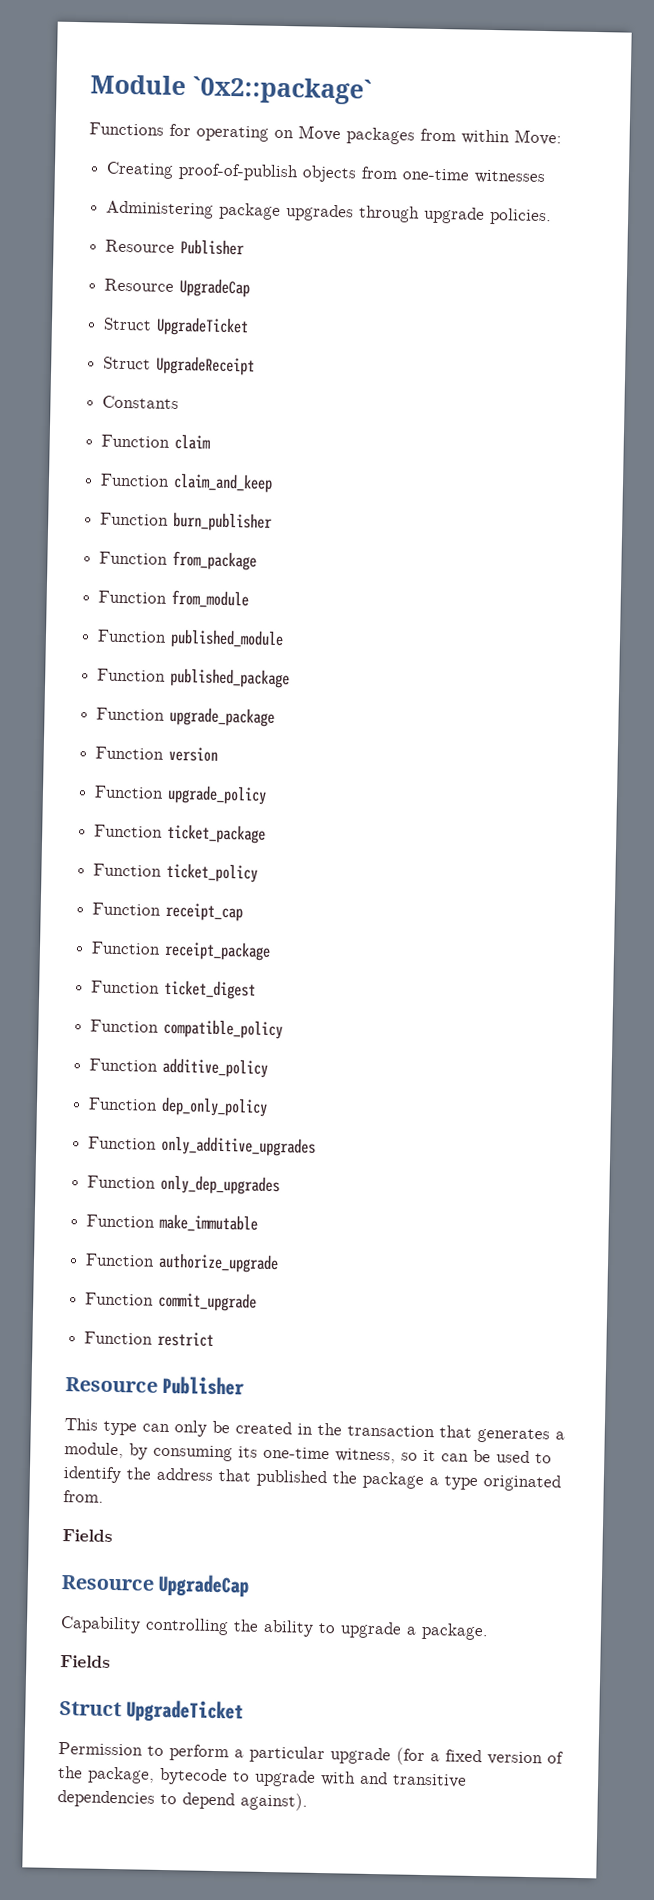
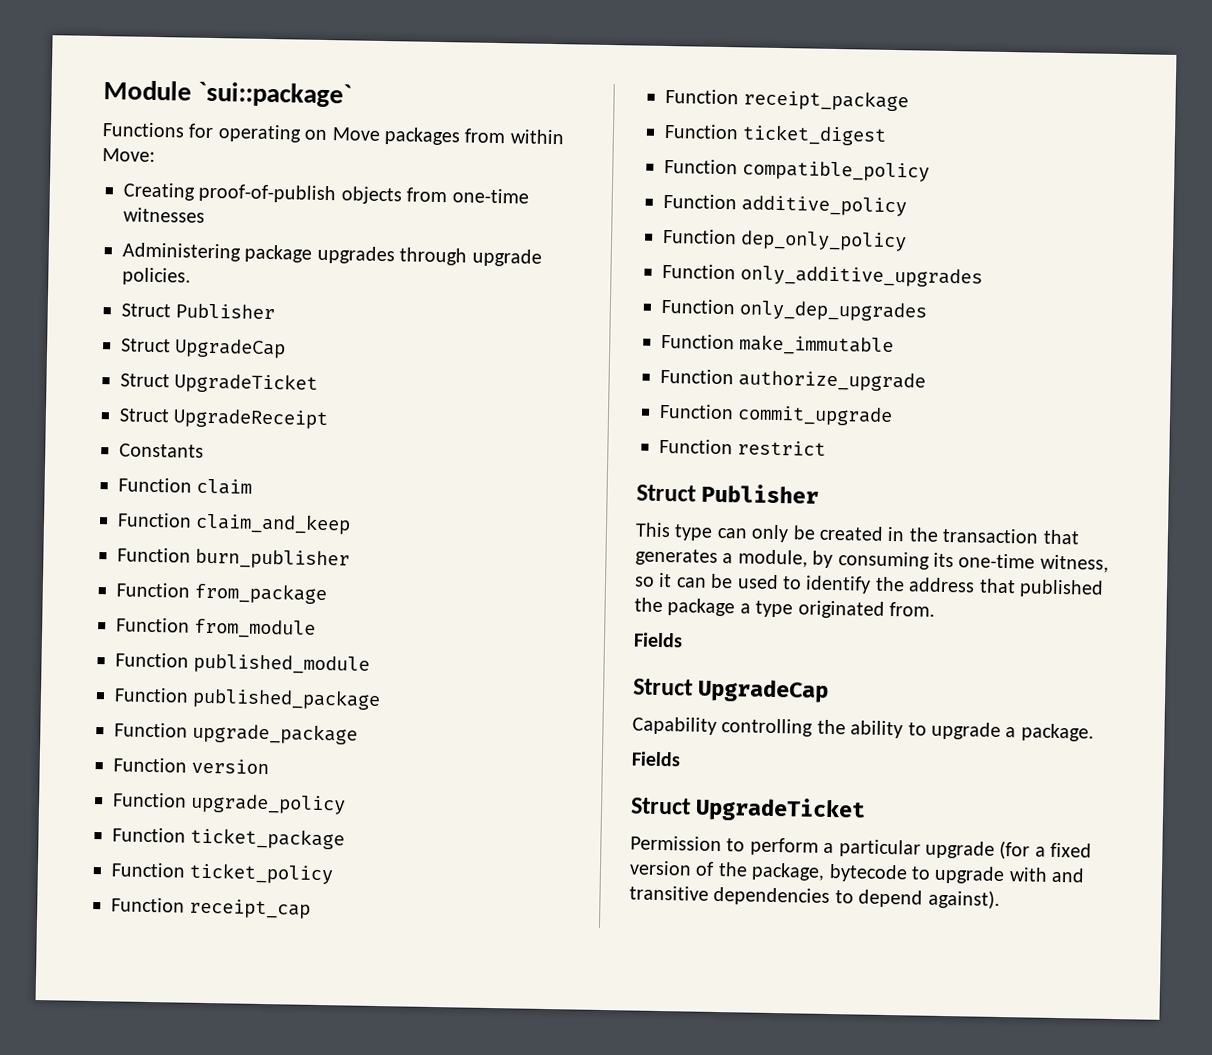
- Module `0x2::package`
+ Module `sui::package`
  Administering package upgrades through upgrade policies.
- Resource Publisher
- Resource UpgradeCap
+ Struct Publisher
+ Struct UpgradeCap
  Function restrict
- Resource Publisher
+ Struct Publisher
  This type can only be created in the transaction that generates a module, by consuming its one-time witness, so it can be used to identify the address that published the package a type originated from.
  Fields
- Resource UpgradeCap
+ Struct UpgradeCap

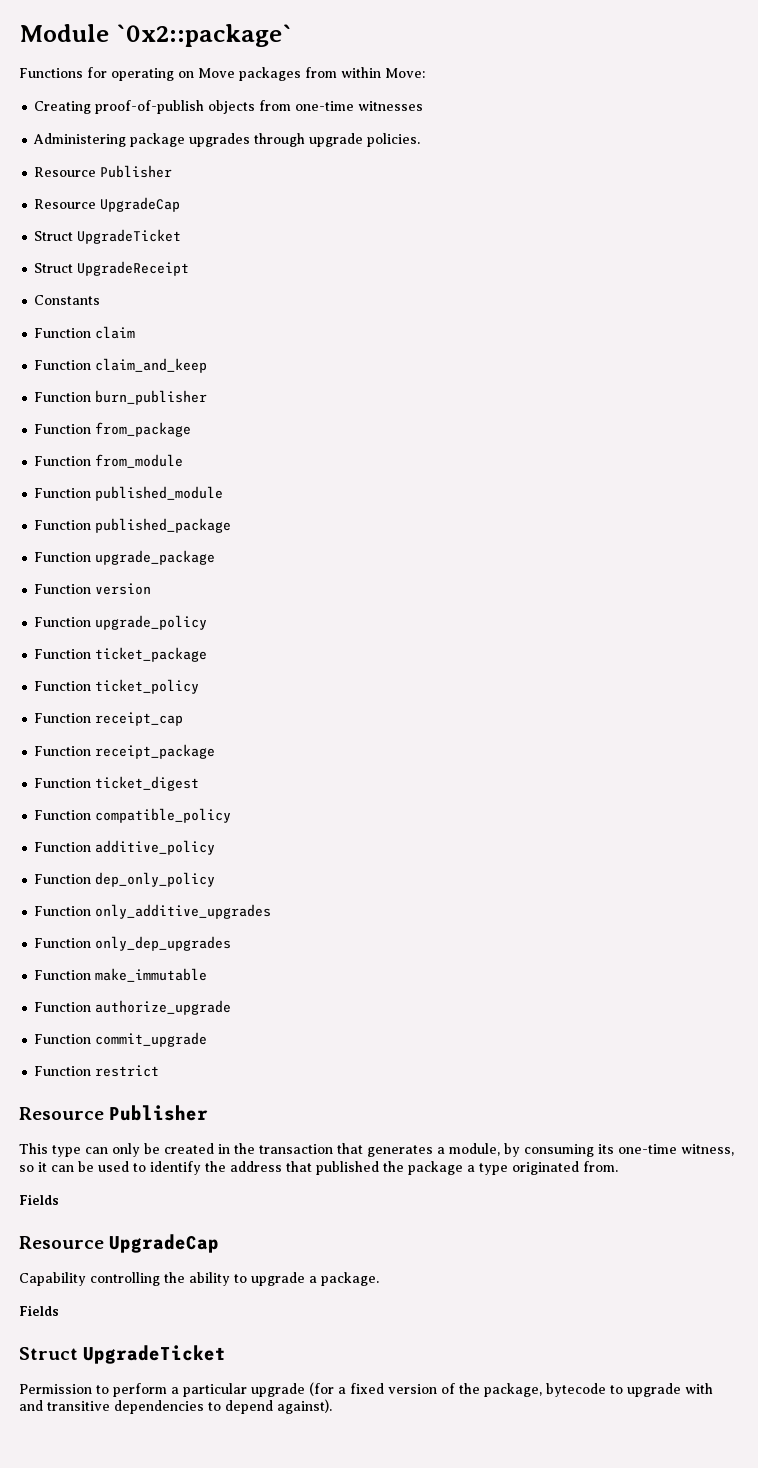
- Module `sui::package`
+ Module `0x2::package`
  Administering package upgrades through upgrade policies.
- Struct Publisher
- Struct UpgradeCap
+ Resource Publisher
+ Resource UpgradeCap
  Function restrict
- Struct Publisher
+ Resource Publisher
  This type can only be created in the transaction that generates a module, by consuming its one-time witness, so it can be used to identify the address that published the package a type originated from.
  Fields
- Struct UpgradeCap
+ Resource UpgradeCap

